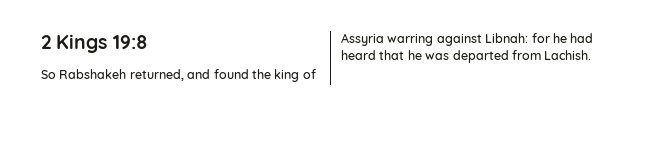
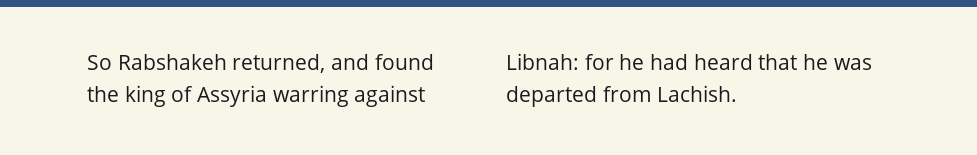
- 2 Kings 19:8

